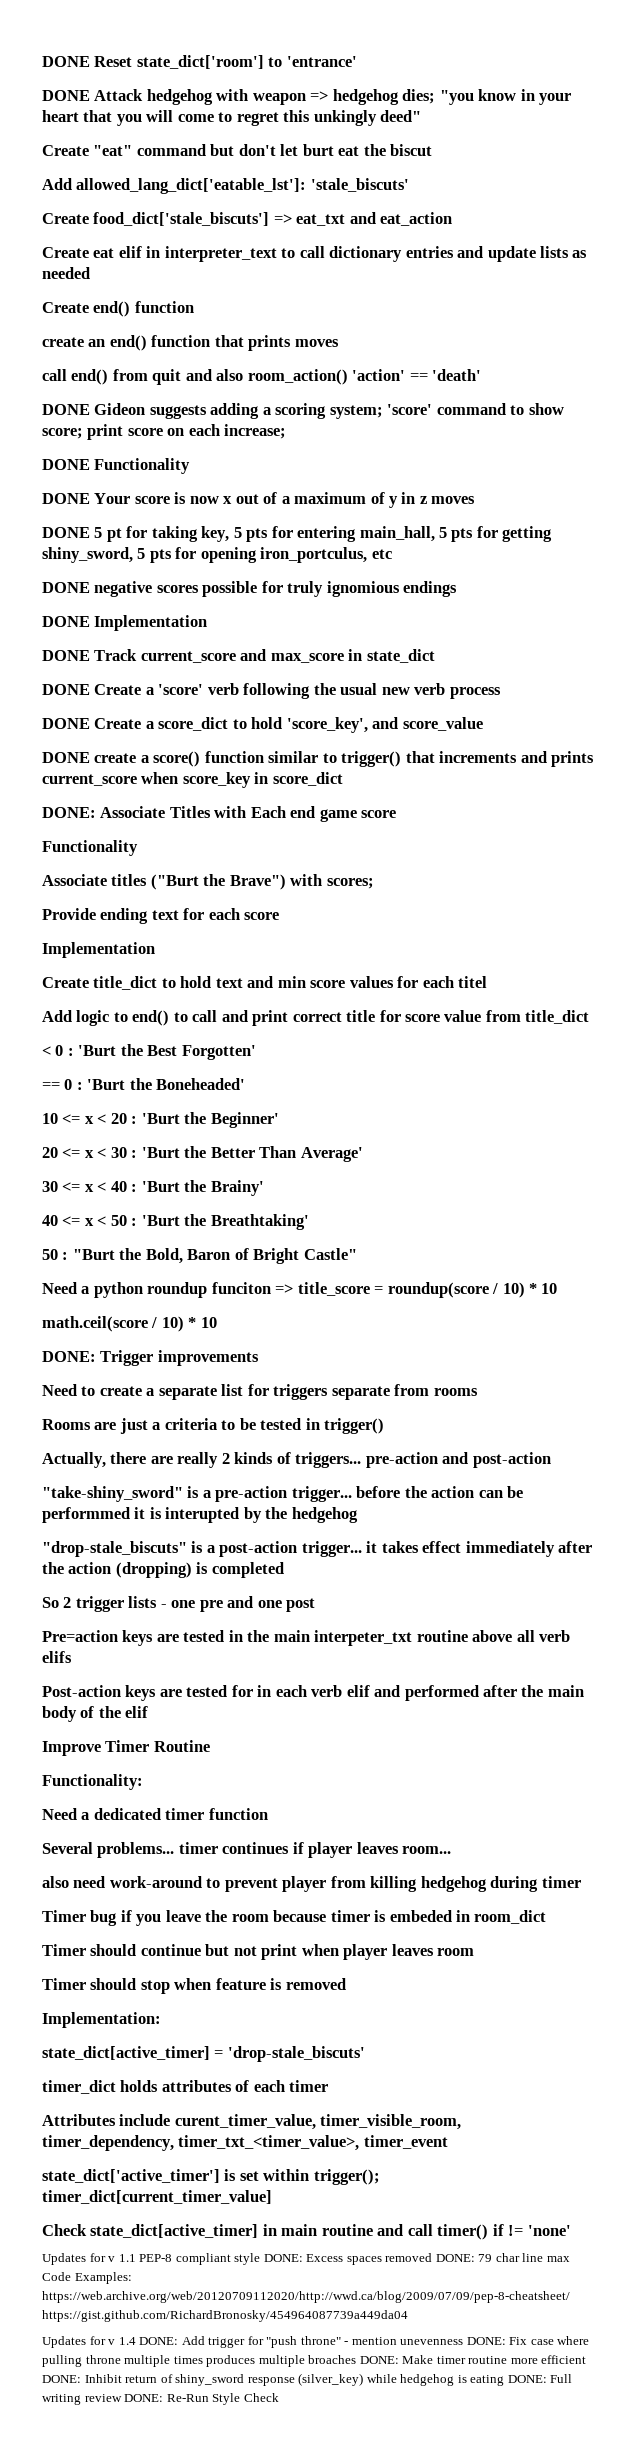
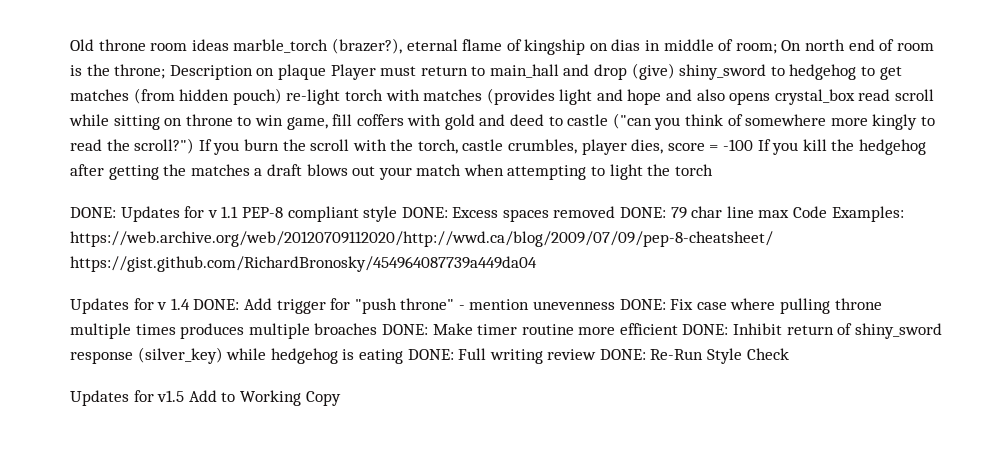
- DONE Reset state_dict['room'] to 'entrance'
- DONE Attack hedgehog with weapon => hedgehog dies; "you know in your heart that you will come to regret this unkingly deed"
- Create "eat" command but don't let burt eat the biscut
- Add allowed_lang_dict['eatable_lst']: 'stale_biscuts'
- Create food_dict['stale_biscuts'] => eat_txt and eat_action
- Create eat elif in interpreter_text to call dictionary entries and update lists as needed
- Create end() function
- create an end() function that prints moves
- call end() from quit and also room_action() 'action' == 'death'
- DONE Gideon suggests adding a scoring system; 'score' command to show score; print score on each increase;
- DONE Functionality
- DONE Your score is now x out of a maximum of y in z moves
- DONE 5 pt for taking key, 5 pts for entering main_hall, 5 pts for getting shiny_sword, 5 pts for opening iron_portculus, etc
- DONE negative scores possible for truly ignomious endings
- DONE Implementation
- DONE Track current_score and max_score in state_dict
- DONE Create a 'score' verb following the usual new verb process
- DONE Create a score_dict to hold 'score_key', and score_value
- DONE create a score() function similar to trigger() that increments and prints current_score when score_key in score_dict
- DONE: Associate Titles with Each end game score
- Functionality
- Associate titles ("Burt the Brave") with scores;
- Provide ending text for each score
- Implementation
- Create title_dict to hold text and min score values for each titel
- Add logic to end() to call and print correct title for score value from title_dict
- < 0 : 'Burt the Best Forgotten'
- == 0 : 'Burt the Boneheaded'
- 10 <= x < 20 : 'Burt the Beginner'
- 20 <= x < 30 : 'Burt the Better Than Average'
- 30 <= x < 40 : 'Burt the Brainy'
- 40 <= x < 50 : 'Burt the Breathtaking'
- 50 : "Burt the Bold, Baron of Bright Castle"
- Need a python roundup funciton => title_score = roundup(score / 10) * 10
- math.ceil(score / 10) * 10
- DONE: Trigger improvements
- Need to create a separate list for triggers separate from rooms
- Rooms are just a criteria to be tested in trigger()
- Actually, there are really 2 kinds of triggers... pre-action and post-action
- "take-shiny_sword" is a pre-action trigger... before the action can be performmed it is interupted by the hedgehog
- "drop-stale_biscuts" is a post-action trigger... it takes effect immediately after the action (dropping) is completed
- So 2 trigger lists - one pre and one post
- Pre=action keys are tested in the main interpeter_txt routine above all verb elifs
- Post-action keys are tested for in each verb elif and performed after the main body of the elif
- Improve Timer Routine
- Functionality:
- Need a dedicated timer function
- Several problems... timer continues if player leaves room...
- also need work-around to prevent player from killing hedgehog during timer
- Timer bug if you leave the room because timer is embeded in room_dict
- Timer should continue but not print when player leaves room
- Timer should stop when feature is removed
- Implementation:
- state_dict[active_timer] = 'drop-stale_biscuts'
- timer_dict holds attributes of each timer
- Attributes include curent_timer_value, timer_visible_room, timer_dependency, timer_txt_<timer_value>, timer_event
- state_dict['active_timer'] is set within trigger(); timer_dict[current_timer_value]
- Check state_dict[active_timer] in main routine and call timer() if != 'none'
- Updates for v 1.1 PEP-8 compliant style DONE: Excess spaces removed DONE: 79 char line max Code Examples: https://web.archive.org/web/20120709112020/http://wwd.ca/blog/2009/07/09/pep-8-cheatsheet/ https://gist.github.com/RichardBronosky/454964087739a449da04
+ Old throne room ideas marble_torch (brazer?), eternal flame of kingship on dias in middle of room; On north end of room is the throne; Description on plaque Player must return to main_hall and drop (give) shiny_sword to hedgehog to get matches (from hidden pouch) re-light torch with matches (provides light and hope and also opens crystal_box read scroll while sitting on throne to win game, fill coffers with gold and deed to castle ("can you think of somewhere more kingly to read the scroll?") If you burn the scroll with the torch, castle crumbles, player dies, score = -100 If you kill the hedgehog after getting the matches a draft blows out your match when attempting to light the torch
+ DONE: Updates for v 1.1 PEP-8 compliant style DONE: Excess spaces removed DONE: 79 char line max Code Examples: https://web.archive.org/web/20120709112020/http://wwd.ca/blog/2009/07/09/pep-8-cheatsheet/ https://gist.github.com/RichardBronosky/454964087739a449da04
+ Updates for v1.5 Add to Working Copy

